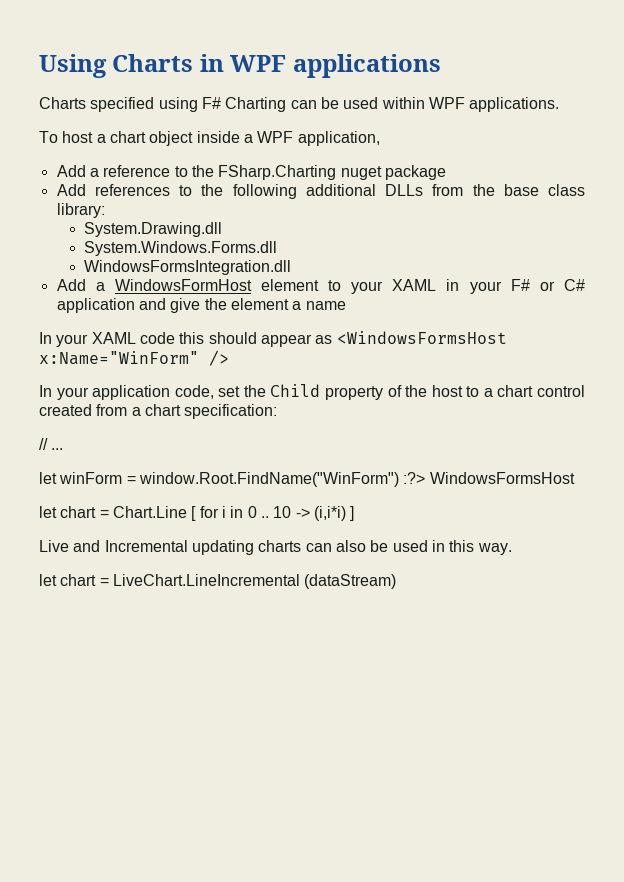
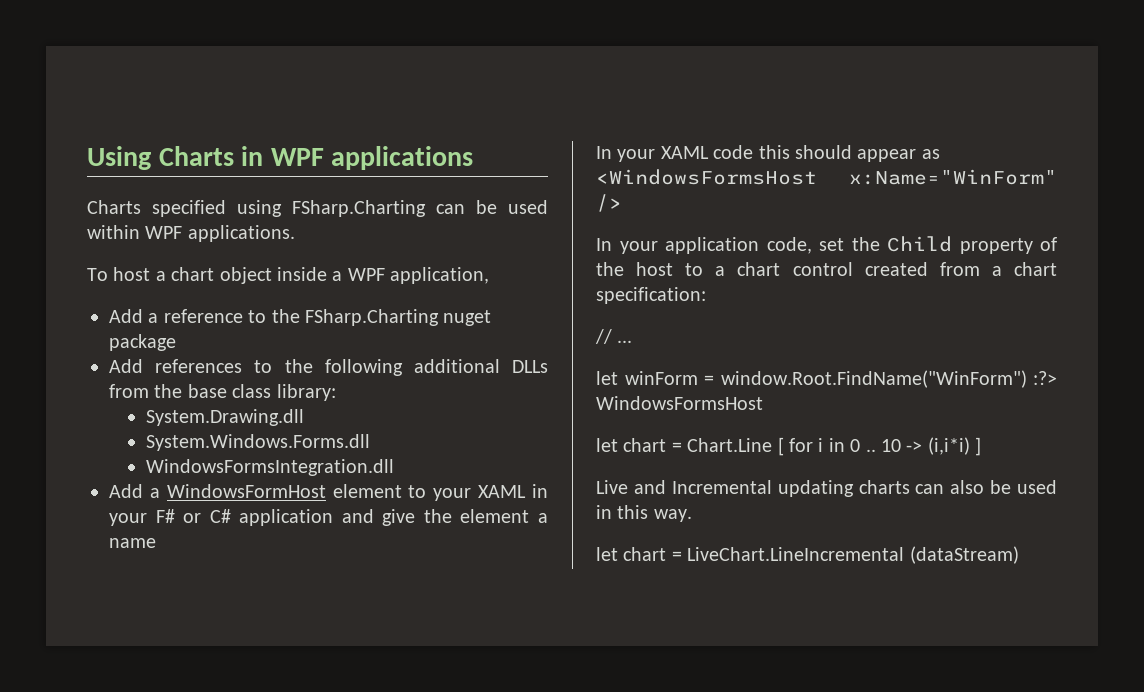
- Charts specified using F# Charting can be used within WPF applications.
+ Charts specified using FSharp.Charting can be used within WPF applications.

